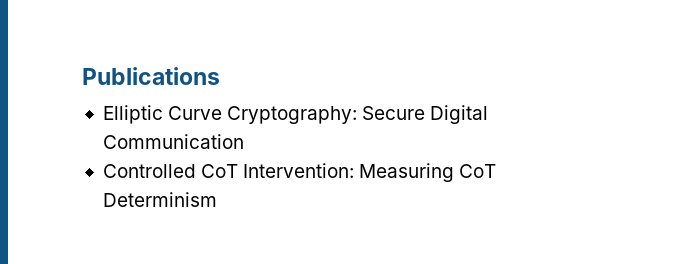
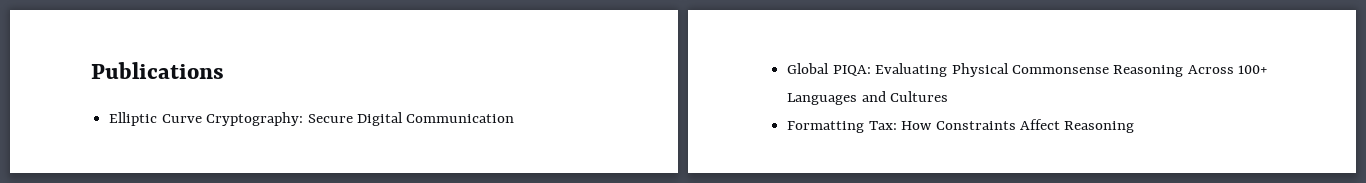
- Controlled CoT Intervention: Measuring CoT Determinism
+ Global PIQA: Evaluating Physical Commonsense Reasoning Across 100+ Languages and Cultures
+ Formatting Tax: How Constraints Affect Reasoning

